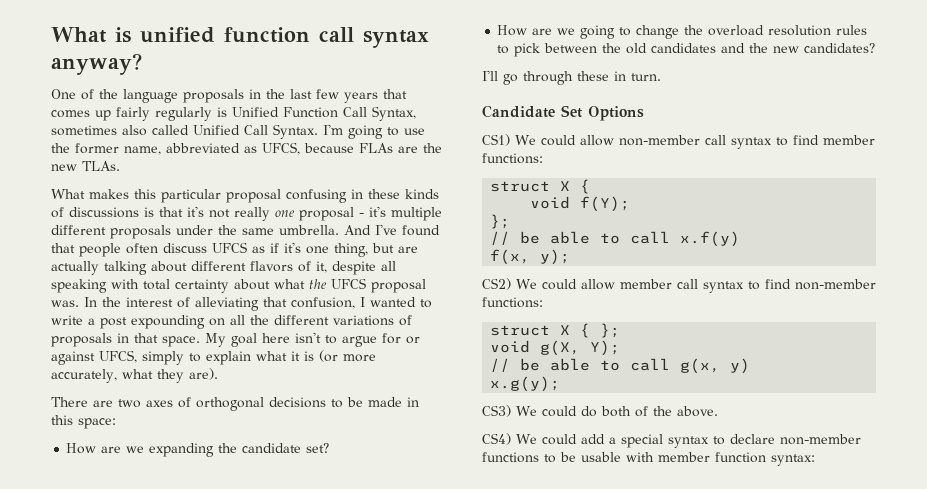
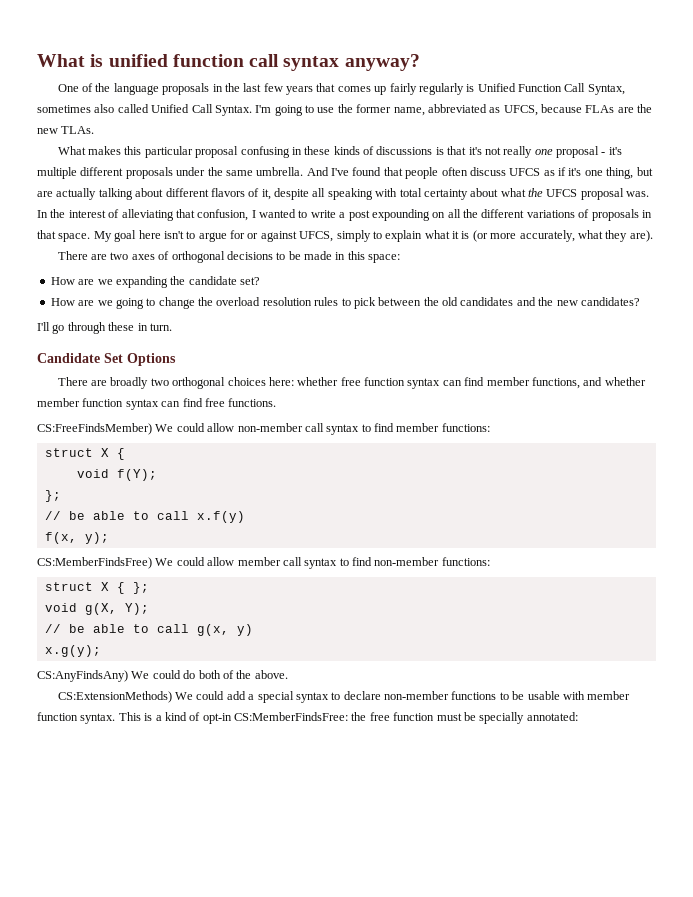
- CS1) We could allow non-member call syntax to find member functions:
+ There are broadly two orthogonal choices here: whether free function syntax can find member functions, and whether member function syntax can find free functions.
+ CS:FreeFindsMember) We could allow non-member call syntax to find member functions:
- CS2) We could allow member call syntax to find non-member functions:
+ CS:MemberFindsFree) We could allow member call syntax to find non-member functions:
- CS3) We could do both of the above.
+ CS:AnyFindsAny) We could do both of the above.
- CS4) We could add a special syntax to declare non-member functions to be usable with member function syntax:
+ CS:ExtensionMethods) We could add a special syntax to declare non-member functions to be usable with member function syntax. This is a kind of opt-in CS:MemberFindsFree: the free function must be specially annotated:

